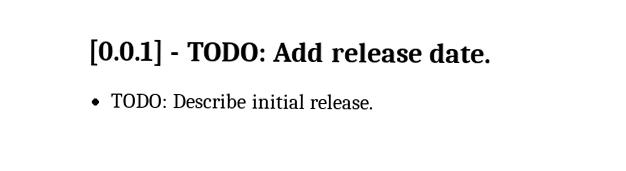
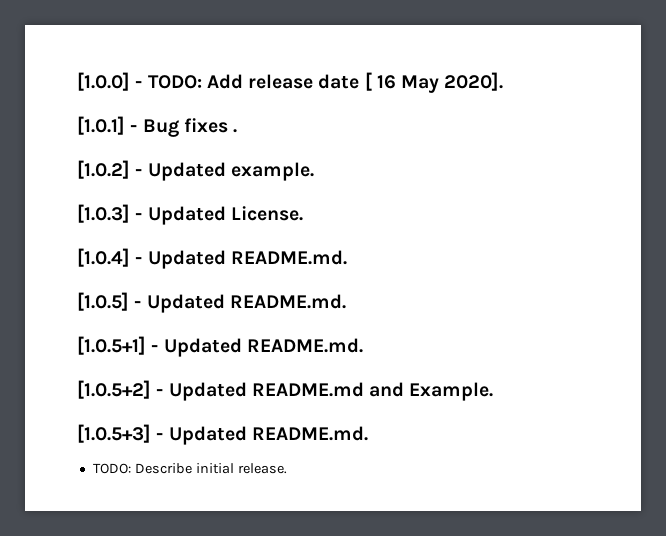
- [0.0.1] - TODO: Add release date.
+ [1.0.0] - TODO: Add release date [ 16 May 2020].
+ [1.0.1] - Bug fixes .
+ [1.0.2] - Updated example.
+ [1.0.3] - Updated License.
+ [1.0.4] - Updated README.md.
+ [1.0.5] - Updated README.md.
+ [1.0.5+1] - Updated README.md.
+ [1.0.5+2] - Updated README.md and Example.
+ [1.0.5+3] - Updated README.md.

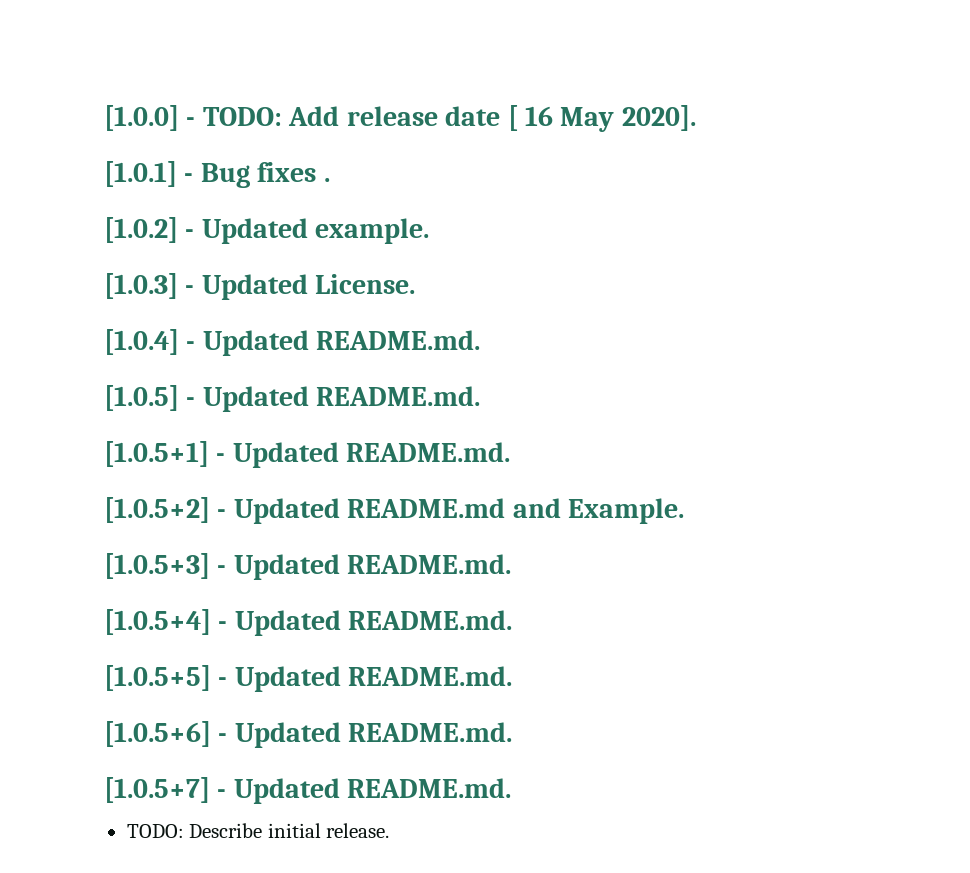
+ [1.0.5+4] - Updated README.md.
+ [1.0.5+5] - Updated README.md.
+ [1.0.5+6] - Updated README.md.
+ [1.0.5+7] - Updated README.md.

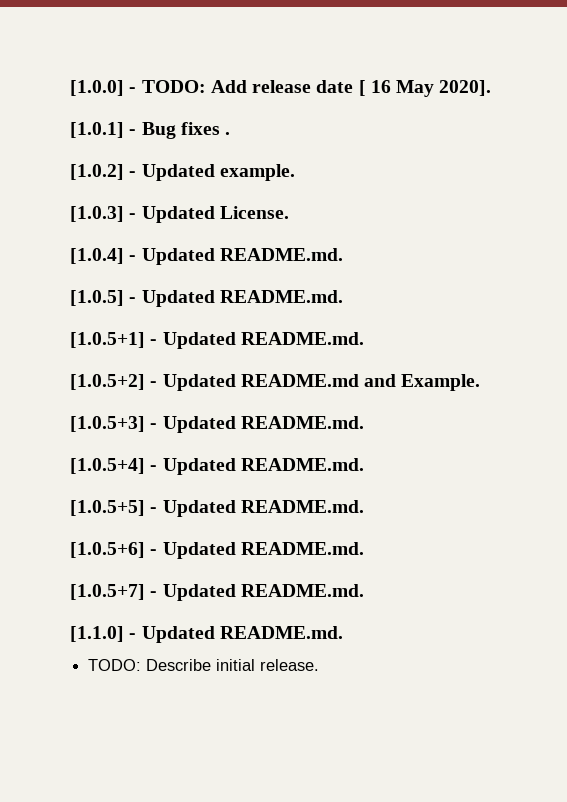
+ [1.1.0] - Updated README.md.

